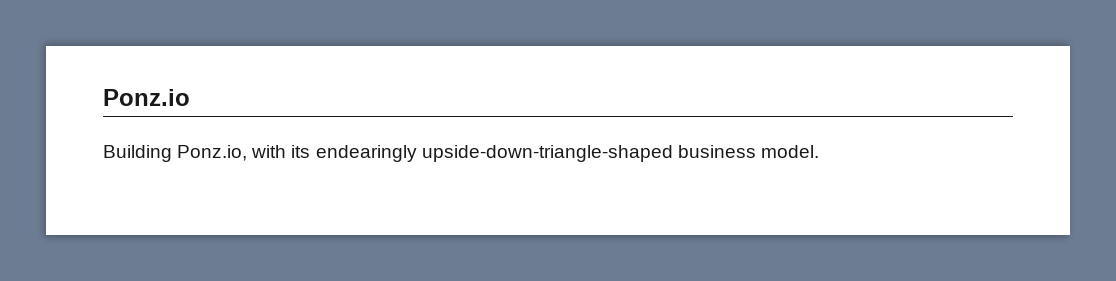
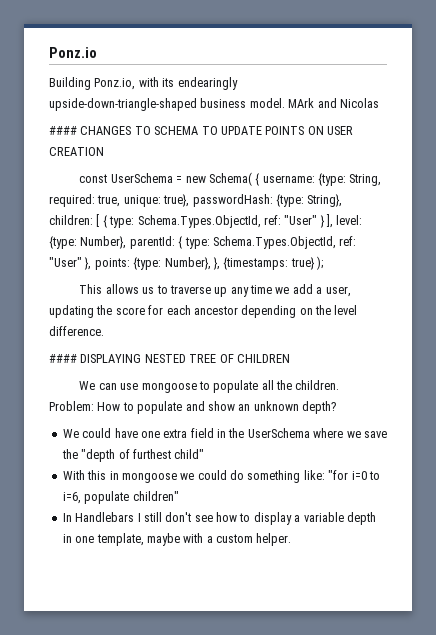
+ MArk and Nicolas
+ #### CHANGES TO SCHEMA TO UPDATE POINTS ON USER CREATION
+ const UserSchema = new Schema( { username: {type: String, required: true, unique: true}, passwordHash: {type: String}, children: [ { type: Schema.Types.ObjectId, ref: "User" } ], level: {type: Number}, parentId: { type: Schema.Types.ObjectId, ref: "User" }, points: {type: Number}, }, {timestamps: true} );
+ This allows us to traverse up any time we add a user, updating the score for each ancestor depending on the level difference.
+ #### DISPLAYING NESTED TREE OF CHILDREN
+ We can use mongoose to populate all the children. Problem: How to populate and show an unknown depth?
+ We could have one extra field in the UserSchema where we save the "depth of furthest child"
+ With this in mongoose we could do something like: "for i=0 to i=6, populate children"
+ In Handlebars I still don't see how to display a variable depth in one template, maybe with a custom helper.

